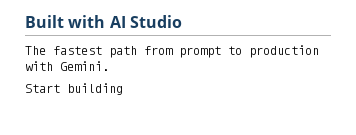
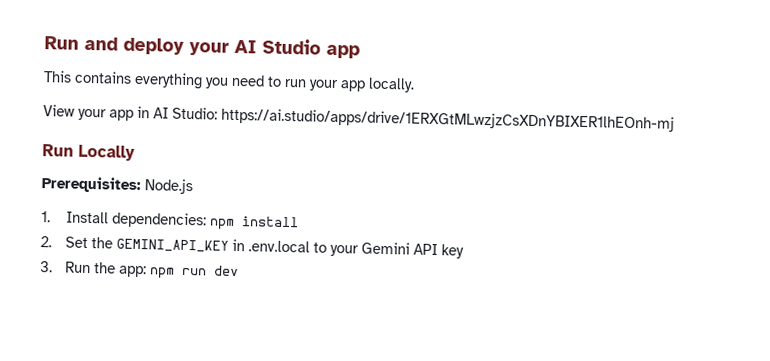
- Built with AI Studio
- The fastest path from prompt to production with Gemini.
- Start building
+ Run and deploy your AI Studio app
+ This contains everything you need to run your app locally.
+ View your app in AI Studio: https://ai.studio/apps/drive/1ERXGtMLwzjzCsXDnYBIXER1lhEOnh-mj
+ Run Locally
+ Prerequisites: Node.js
+ 1. Install dependencies: npm install
+ 2. Set the GEMINI_API_KEY in .env.local to your Gemini API key
+ 3. Run the app: npm run dev

